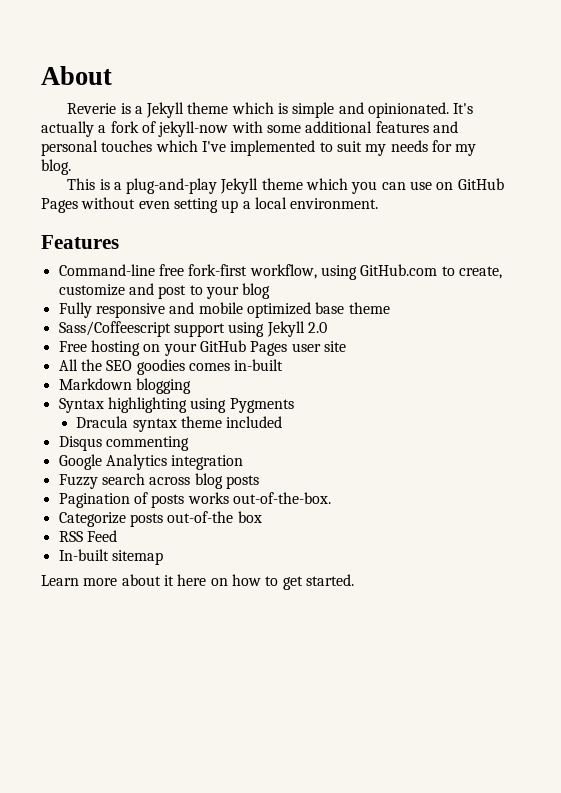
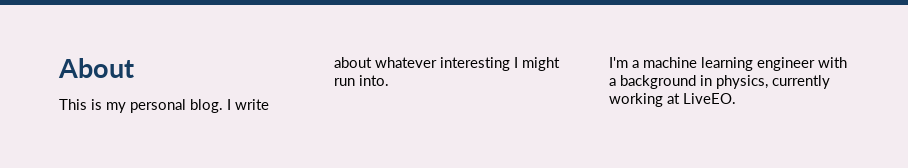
- Reverie is a Jekyll theme which is simple and opinionated. It's actually a fork of jekyll-now with some additional features and personal touches which I've implemented to suit my needs for my blog.
- This is a plug-and-play Jekyll theme which you can use on GitHub Pages without even setting up a local environment.
- Features
- Command-line free fork-first workflow, using GitHub.com to create, customize and post to your blog
- Fully responsive and mobile optimized base theme
- Sass/Coffeescript support using Jekyll 2.0
- Free hosting on your GitHub Pages user site
- All the SEO goodies comes in-built
- Markdown blogging
- Syntax highlighting using Pygments
- Dracula syntax theme included
- Disqus commenting
- Google Analytics integration
- Fuzzy search across blog posts
- Pagination of posts works out-of-the-box.
- Categorize posts out-of-the box
- RSS Feed
- In-built sitemap
- Learn more about it here on how to get started.
+ This is my personal blog. I write about whatever interesting I might run into.
+ I'm a machine learning engineer with a background in physics, currently working at LiveEO.

